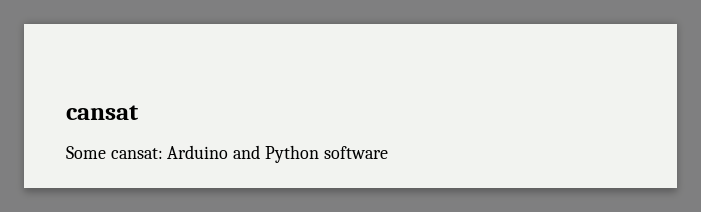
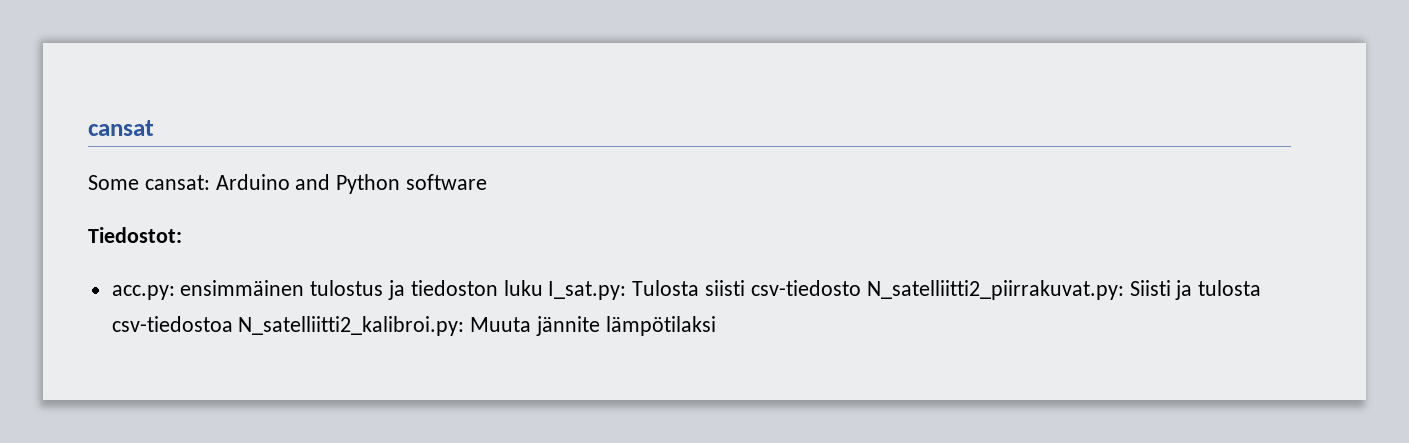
+ Tiedostot:
+ acc.py: ensimmäinen tulostus ja tiedoston luku I_sat.py: Tulosta siisti csv-tiedosto N_satelliitti2_piirrakuvat.py: Siisti ja tulosta csv-tiedostoa N_satelliitti2_kalibroi.py: Muuta jännite lämpötilaksi

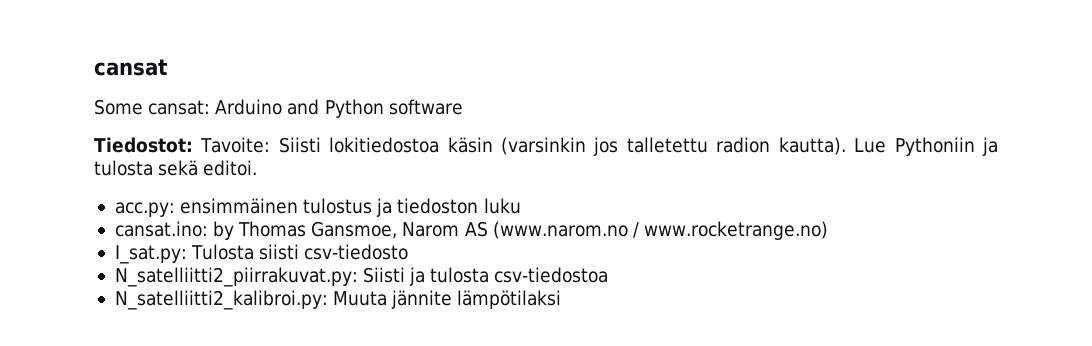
- Tiedostot:
+ Tiedostot: Tavoite: Siisti lokitiedostoa käsin (varsinkin jos talletettu radion kautta). Lue Pythoniin ja tulosta sekä editoi.
- acc.py: ensimmäinen tulostus ja tiedoston luku I_sat.py: Tulosta siisti csv-tiedosto N_satelliitti2_piirrakuvat.py: Siisti ja tulosta csv-tiedostoa N_satelliitti2_kalibroi.py: Muuta jännite lämpötilaksi
+ acc.py: ensimmäinen tulostus ja tiedoston luku
+ cansat.ino: by Thomas Gansmoe, Narom AS (www.narom.no / www.rocketrange.no)
+ I_sat.py: Tulosta siisti csv-tiedosto
+ N_satelliitti2_piirrakuvat.py: Siisti ja tulosta csv-tiedostoa
+ N_satelliitti2_kalibroi.py: Muuta jännite lämpötilaksi

